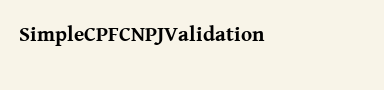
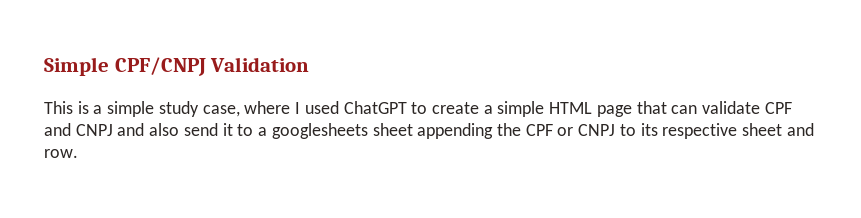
- SimpleCPFCNPJValidation
+ Simple CPF/CNPJ Validation
+ This is a simple study case, where I used ChatGPT to create a simple HTML page that can validate CPF and CNPJ and also send it to a googlesheets sheet appending the CPF or CNPJ to its respective sheet and row.

